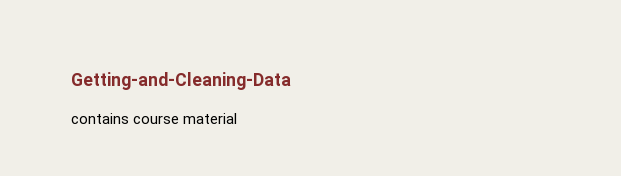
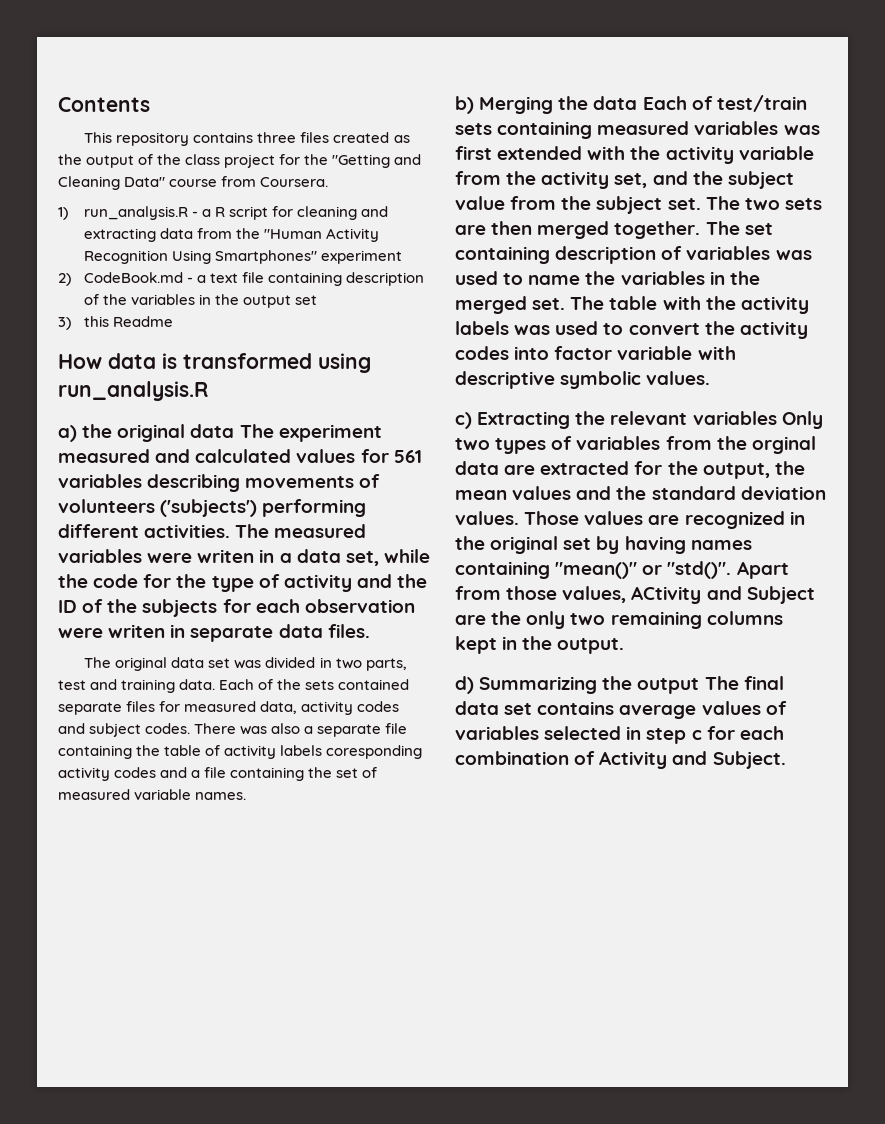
- Getting-and-Cleaning-Data
- contains course material
+ Contents
+ This repository contains three files created as the output of the class project for the "Getting and Cleaning Data" course from Coursera.
+ 1) run_analysis.R - a R script for cleaning and extracting data from the "Human Activity Recognition Using Smartphones" experiment
+ 2) CodeBook.md - a text file containing description of the variables in the output set
+ 3) this Readme
+ How data is transformed using run_analysis.R
+ a) the original data The experiment measured and calculated values for 561 variables describing movements of volunteers ('subjects') performing different activities. The measured variables were writen in a data set, while the code for the type of activity and the ID of the subjects for each observation were writen in separate data files.
+ The original data set was divided in two parts, test and training data. Each of the sets contained separate files for measured data, activity codes and subject codes. There was also a separate file containing the table of activity labels coresponding activity codes and a file containing the set of measured variable names.
+ b) Merging the data Each of test/train sets containing measured variables was first extended with the activity variable from the activity set, and the subject value from the subject set. The two sets are then merged together. The set containing description of variables was used to name the variables in the merged set. The table with the activity labels was used to convert the activity codes into factor variable with descriptive symbolic values.
+ c) Extracting the relevant variables Only two types of variables from the orginal data are extracted for the output, the mean values and the standard deviation values. Those values are recognized in the original set by having names containing "mean()" or "std()". Apart from those values, ACtivity and Subject are the only two remaining columns kept in the output.
+ d) Summarizing the output The final data set contains average values of variables selected in step c for each combination of Activity and Subject.

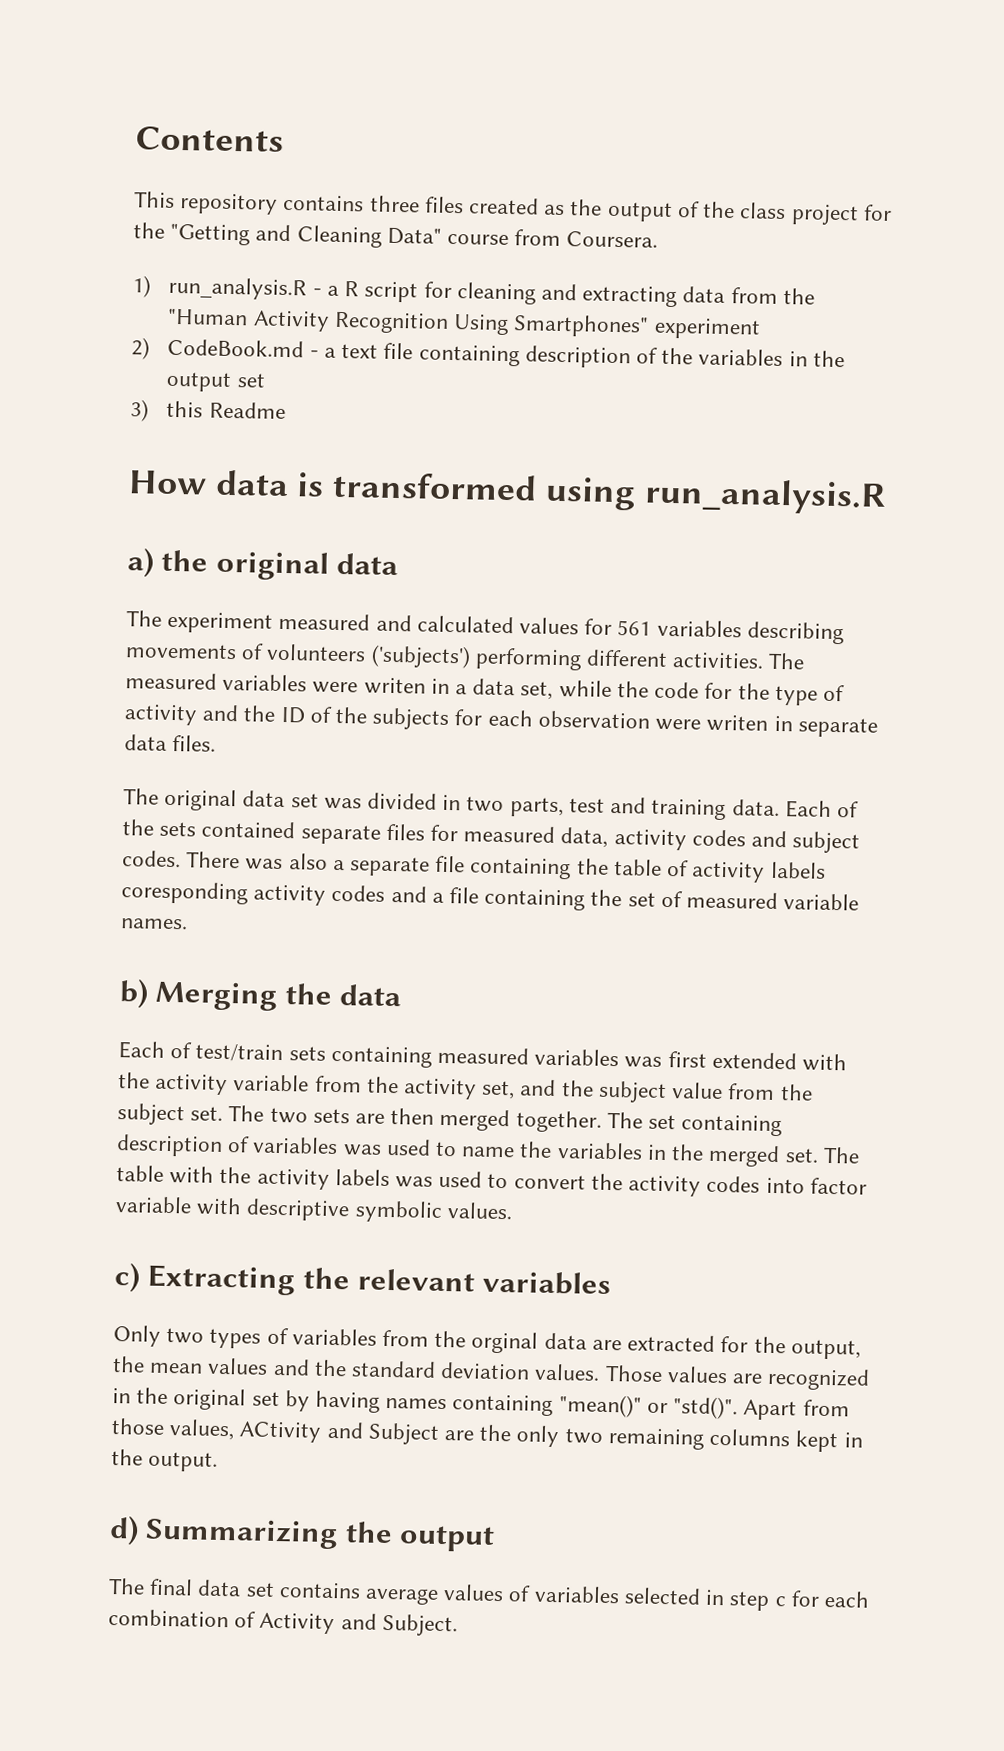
- a) the original data The experiment measured and calculated values for 561 variables describing movements of volunteers ('subjects') performing different activities.
+ a) the original data
+ The experiment measured and calculated values for 561 variables describing movements of volunteers ('subjects') performing different activities.
- b) Merging the data Each of test/train sets containing measured variables was first extended with the activity variable from the activity set, and the subject value from the subject set.
+ b) Merging the data
+ Each of test/train sets containing measured variables was first extended with the activity variable from the activity set, and the subject value from the subject set.
- c) Extracting the relevant variables Only two types of variables from the orginal data are extracted for the output, the mean values and the standard deviation values.
+ c) Extracting the relevant variables
+ Only two types of variables from the orginal data are extracted for the output, the mean values and the standard deviation values.
- d) Summarizing the output The final data set contains average values of variables selected in step c for each combination of Activity and Subject.
+ d) Summarizing the output
+ The final data set contains average values of variables selected in step c for each combination of Activity and Subject.

